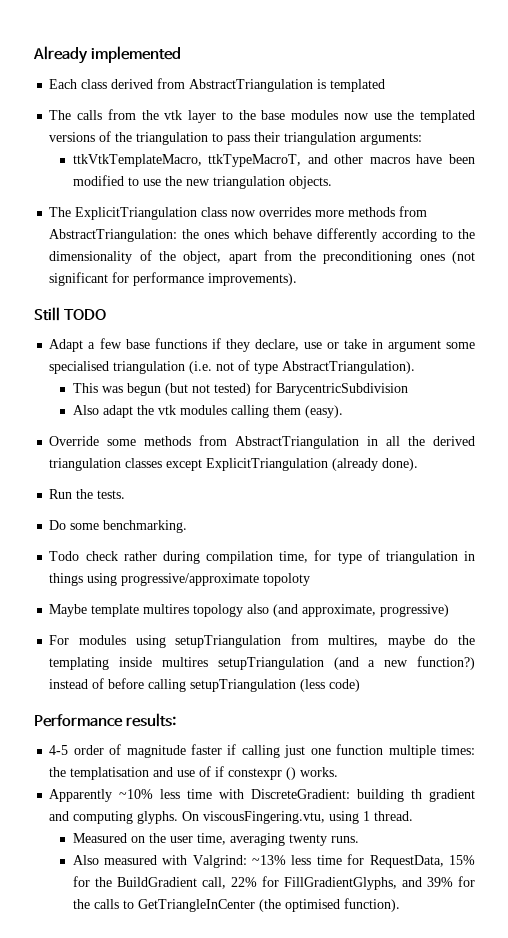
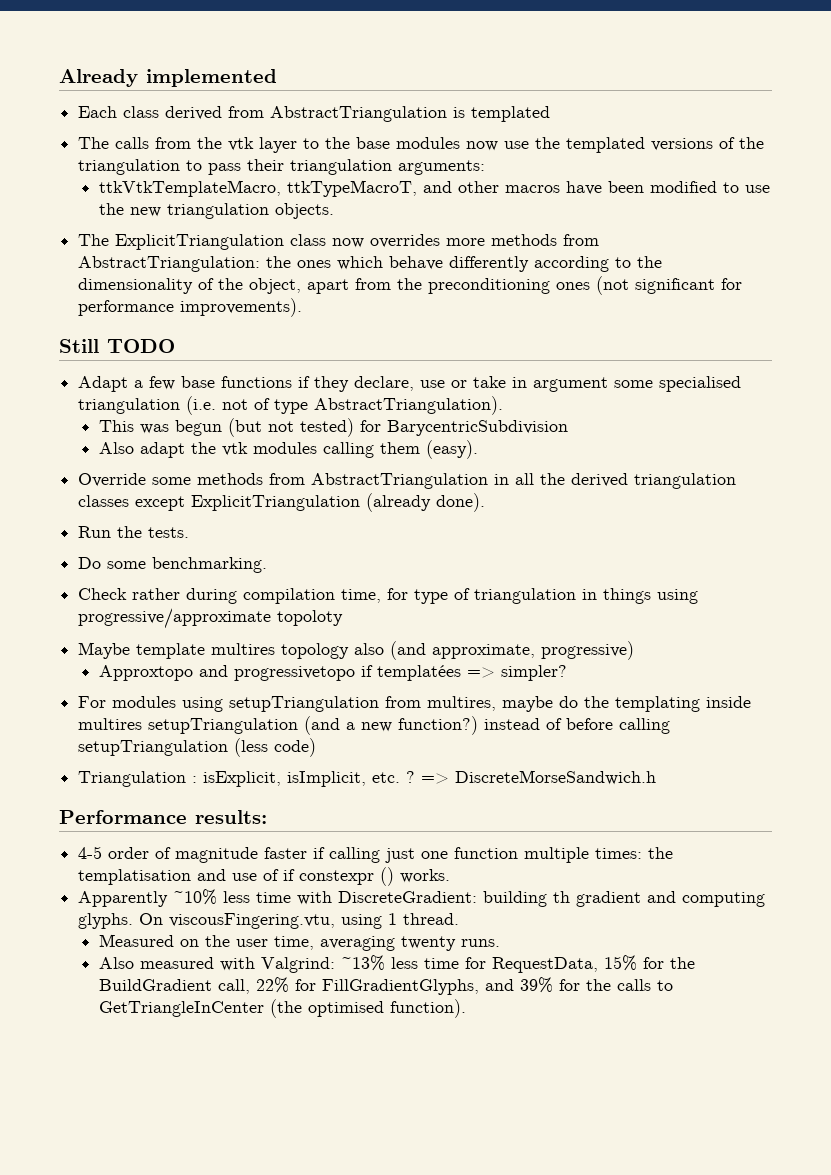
- Todo check rather during compilation time, for type of triangulation in things using progressive/approximate topoloty
+ Check rather during compilation time, for type of triangulation in things using progressive/approximate topoloty
+ Approxtopo and progressivetopo if templatées => simpler?
+ Triangulation : isExplicit, isImplicit, etc. ? => DiscreteMorseSandwich.h

